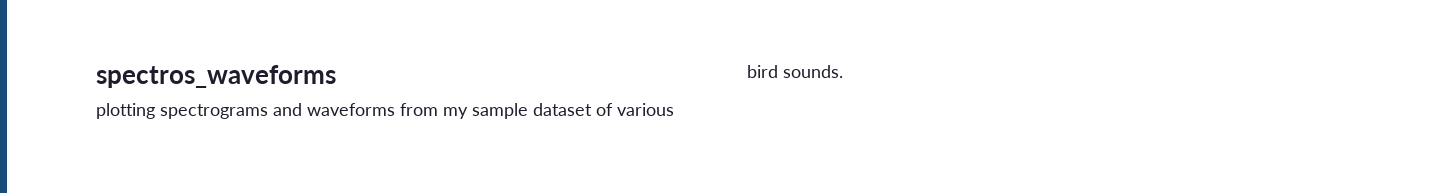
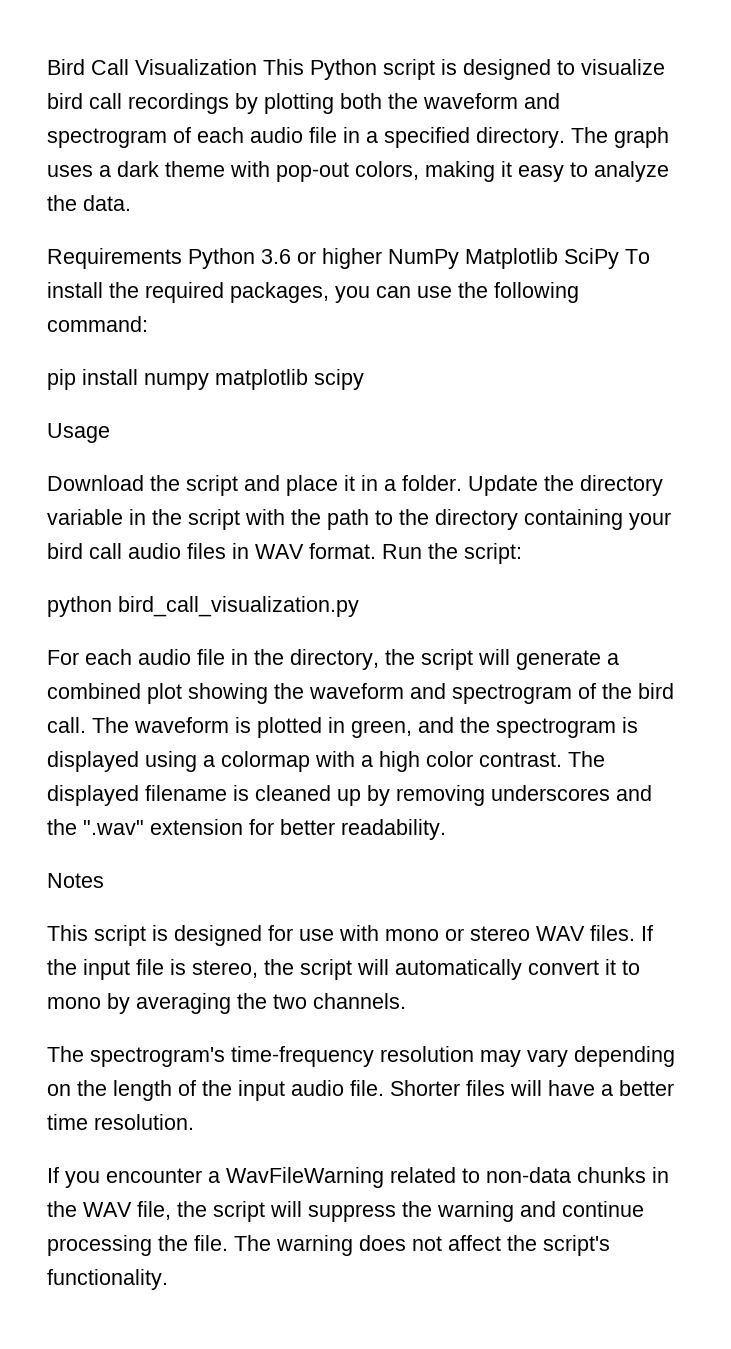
- spectros_waveforms
- plotting spectrograms and waveforms from my sample dataset of various bird sounds.
+ Bird Call Visualization This Python script is designed to visualize bird call recordings by plotting both the waveform and spectrogram of each audio file in a specified directory. The graph uses a dark theme with pop-out colors, making it easy to analyze the data.
+ Requirements Python 3.6 or higher NumPy Matplotlib SciPy To install the required packages, you can use the following command:
+ pip install numpy matplotlib scipy
+ Usage
+ Download the script and place it in a folder. Update the directory variable in the script with the path to the directory containing your bird call audio files in WAV format. Run the script:
+ python bird_call_visualization.py
+ For each audio file in the directory, the script will generate a combined plot showing the waveform and spectrogram of the bird call. The waveform is plotted in green, and the spectrogram is displayed using a colormap with a high color contrast. The displayed filename is cleaned up by removing underscores and the ".wav" extension for better readability.
+ Notes
+ This script is designed for use with mono or stereo WAV files. If the input file is stereo, the script will automatically convert it to mono by averaging the two channels.
+ The spectrogram's time-frequency resolution may vary depending on the length of the input audio file. Shorter files will have a better time resolution.
+ If you encounter a WavFileWarning related to non-data chunks in the WAV file, the script will suppress the warning and continue processing the file. The warning does not affect the script's functionality.

